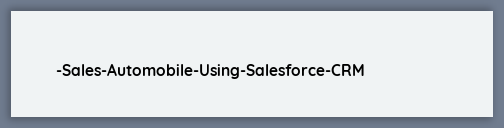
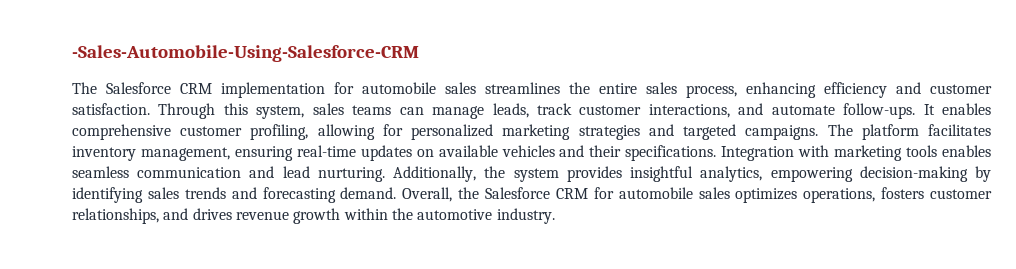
+ The Salesforce CRM implementation for automobile sales streamlines the entire sales process, enhancing efficiency and customer satisfaction. Through this system, sales teams can manage leads, track customer interactions, and automate follow-ups. It enables comprehensive customer profiling, allowing for personalized marketing strategies and targeted campaigns. The platform facilitates inventory management, ensuring real-time updates on available vehicles and their specifications. Integration with marketing tools enables seamless communication and lead nurturing. Additionally, the system provides insightful analytics, empowering decision-making by identifying sales trends and forecasting demand. Overall, the Salesforce CRM for automobile sales optimizes operations, fosters customer relationships, and drives revenue growth within the automotive industry.

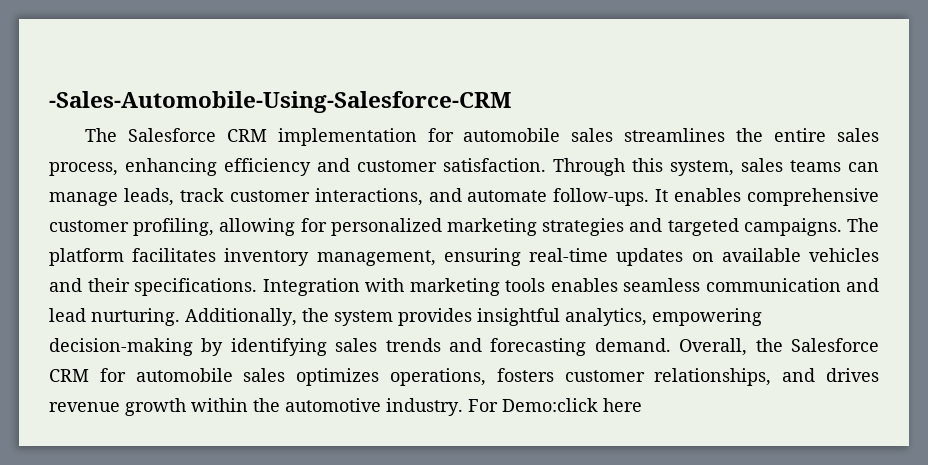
+ For Demo:click here

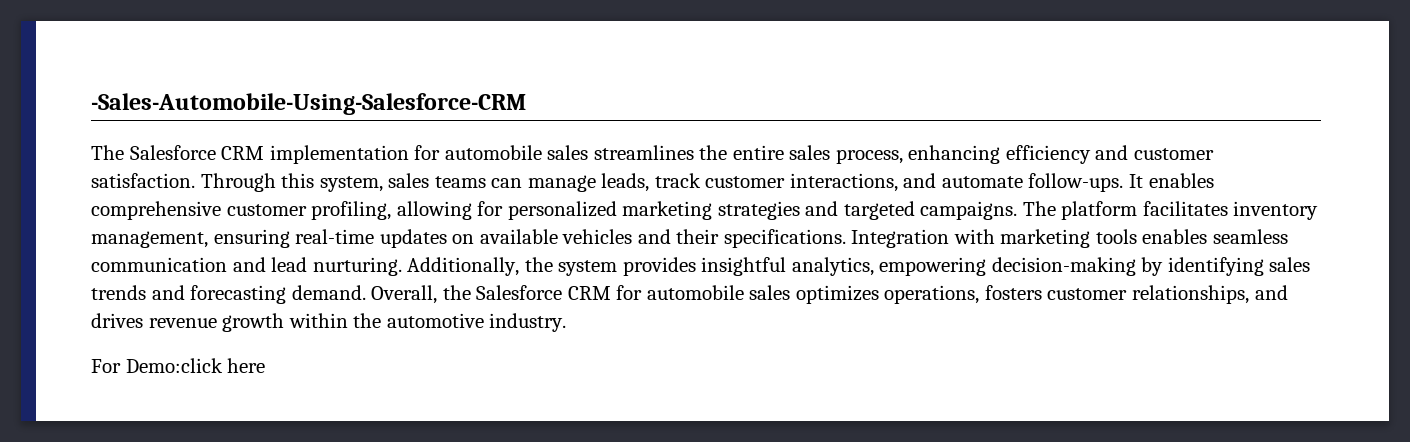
- Overall, the Salesforce CRM for automobile sales optimizes operations, fosters customer relationships, and drives revenue growth within the automotive industry. For Demo:click here
+ Overall, the Salesforce CRM for automobile sales optimizes operations, fosters customer relationships, and drives revenue growth within the automotive industry.
+ For Demo:click here

